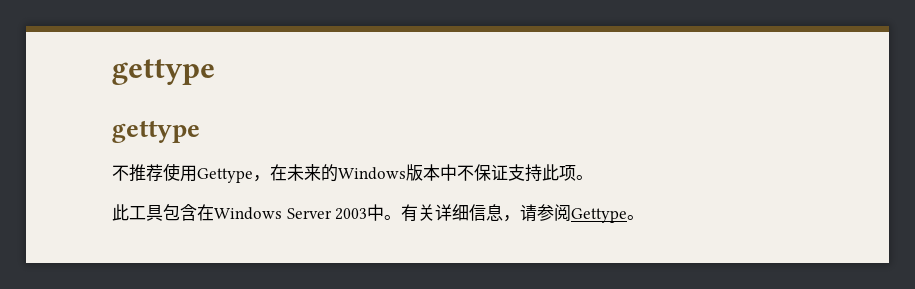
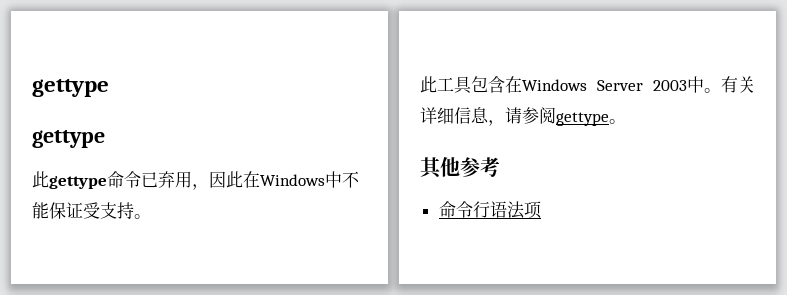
- 不推荐使用Gettype，在未来的Windows版本中不保证支持此项。
+ 此gettype命令已弃用，因此在Windows中不能保证受支持。
- 有关详细信息，请参阅Gettype。
+ 有关详细信息，请参阅gettype。
+ 其他参考
+ 命令行语法项

